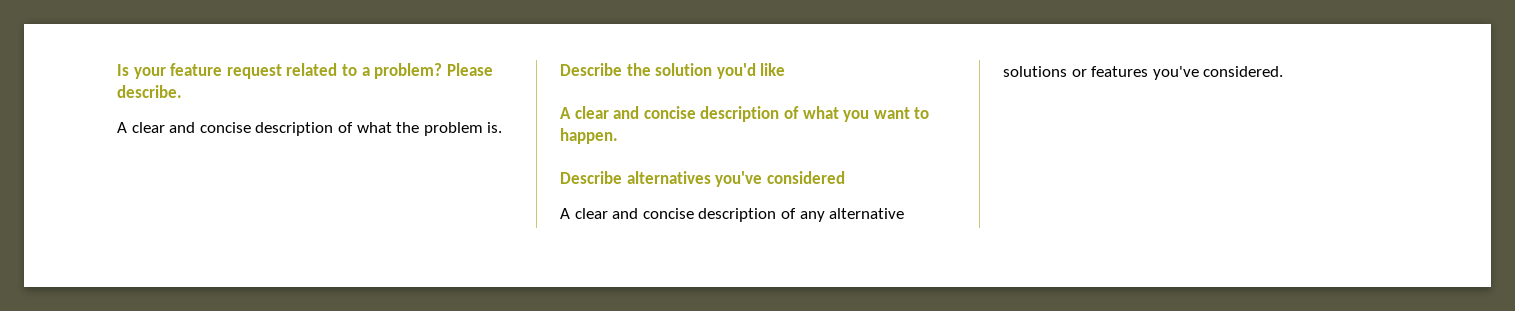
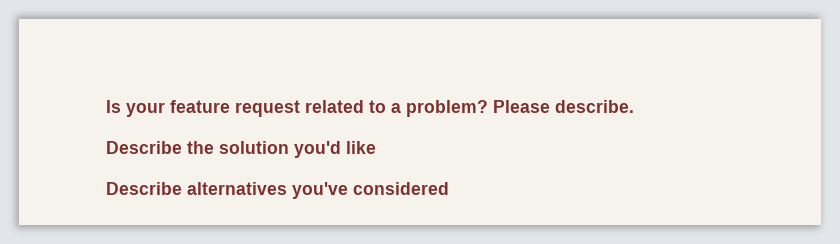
- A clear and concise description of what the problem is.
- A clear and concise description of what you want to happen.
  Describe alternatives you've considered
- A clear and concise description of any alternative solutions or features you've considered.

